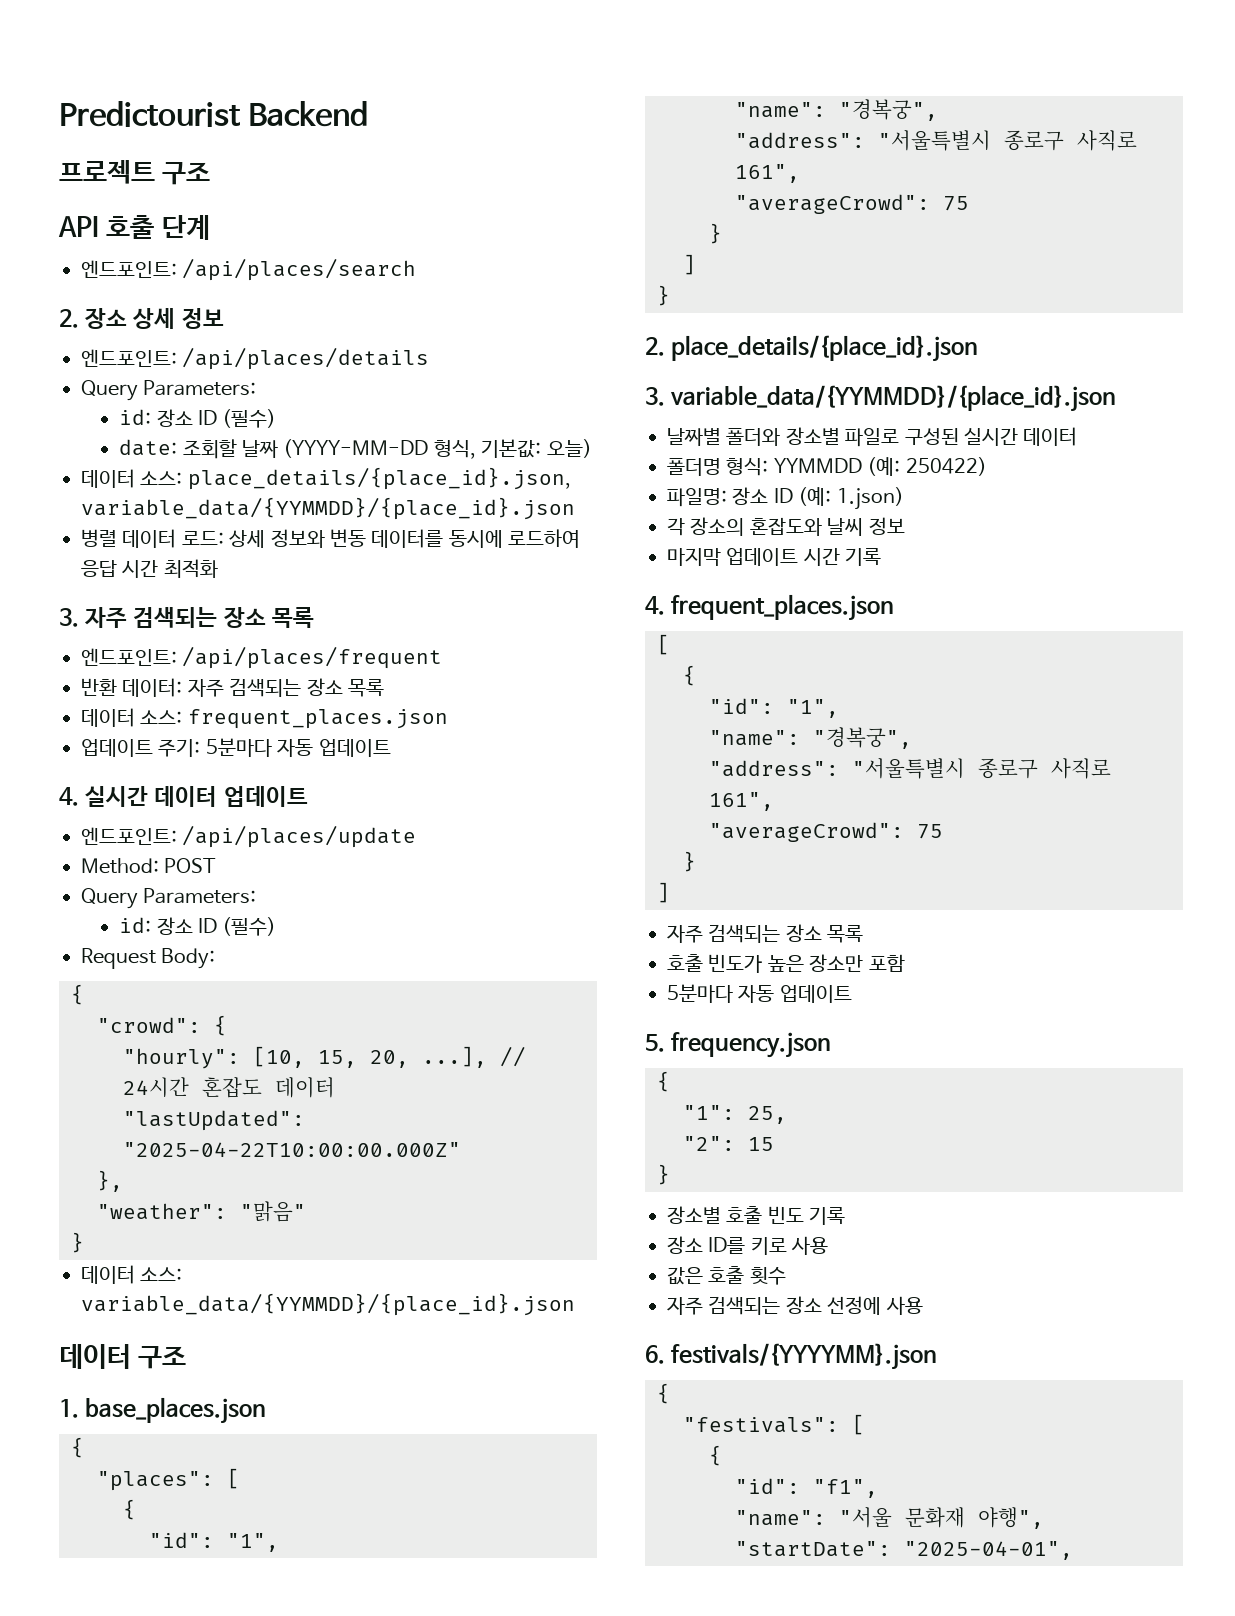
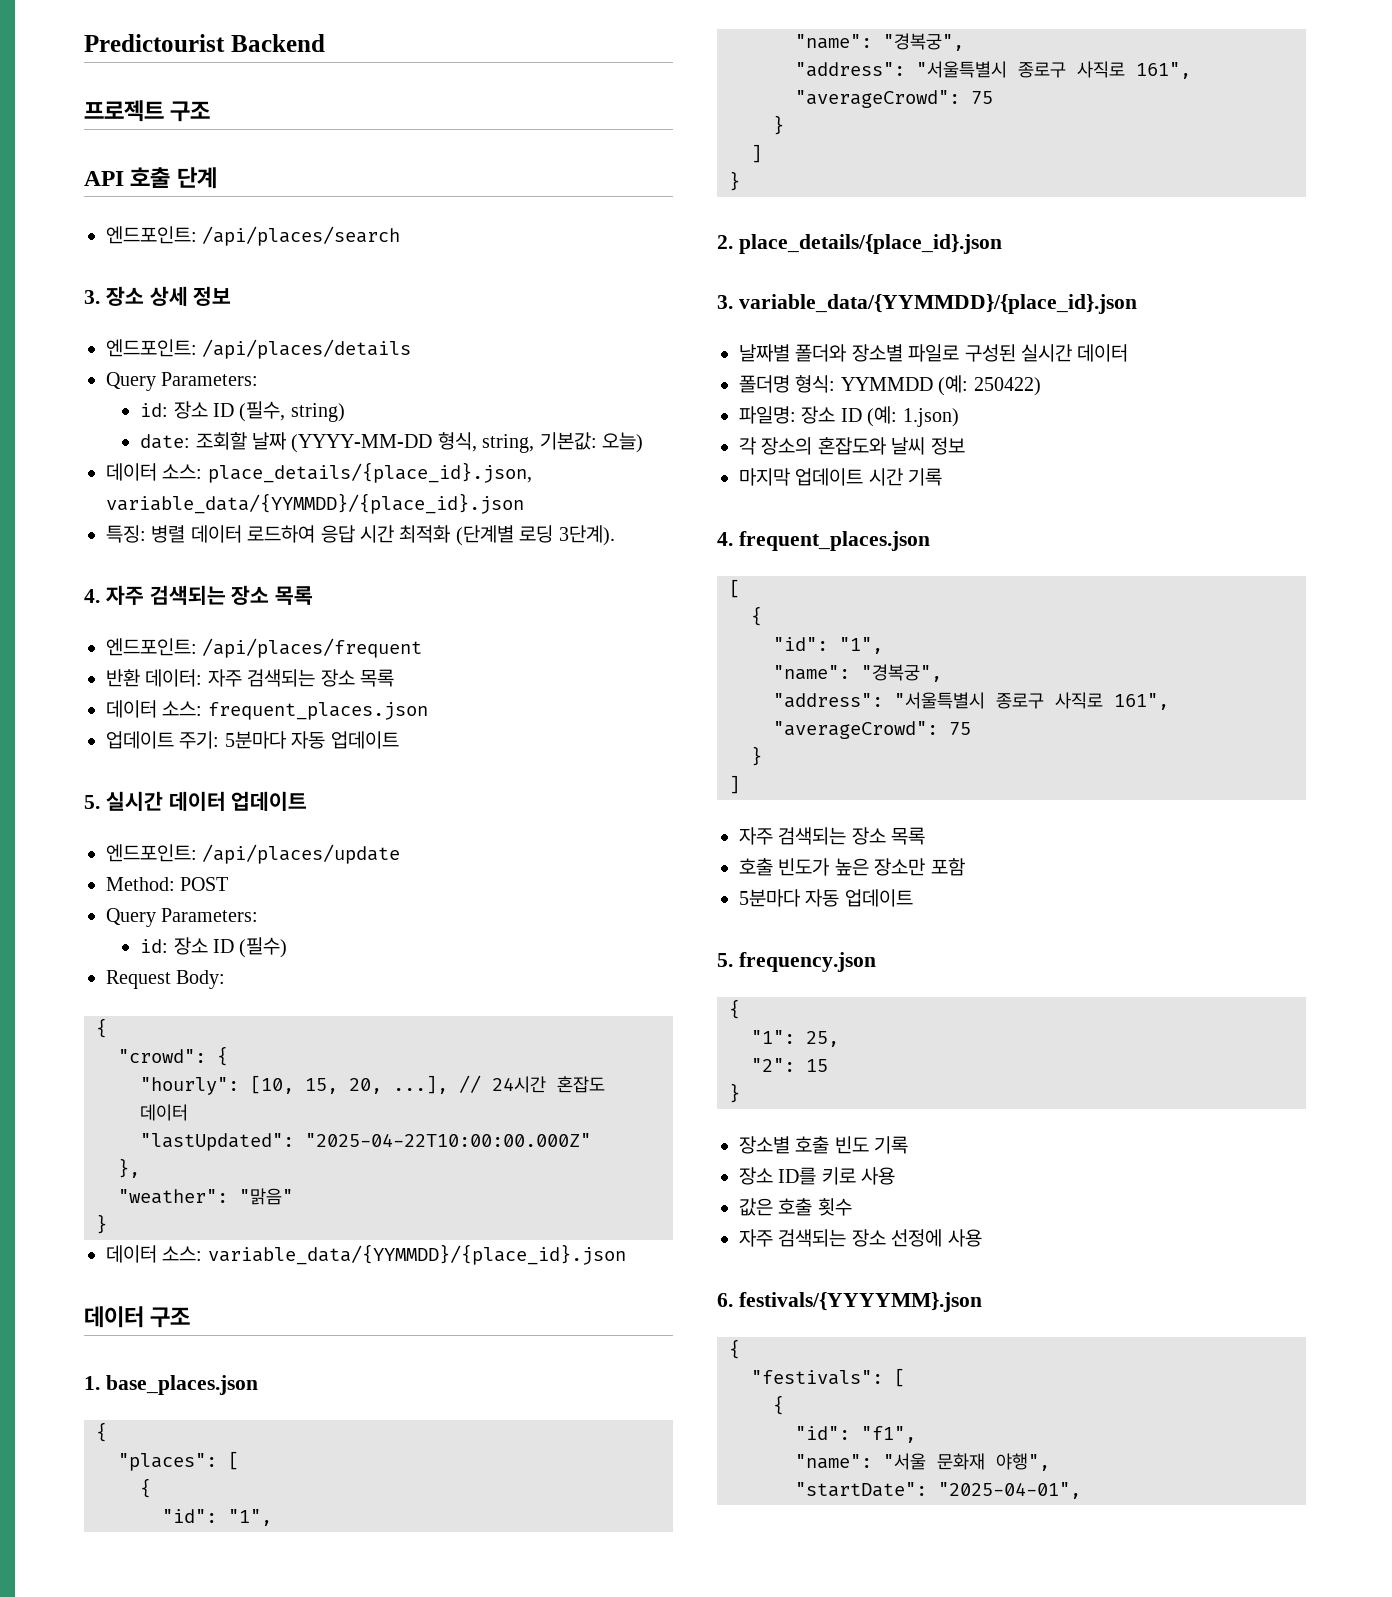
- 2. 장소 상세 정보
+ 3. 장소 상세 정보
  엔드포인트: /api/places/details
  Query Parameters:
- id: 장소 ID (필수)
+ id: 장소 ID (필수, string)
- date: 조회할 날짜 (YYYY-MM-DD 형식, 기본값: 오늘)
+ date: 조회할 날짜 (YYYY-MM-DD 형식, string, 기본값: 오늘)
- 병렬 데이터 로드: 상세 정보와 변동 데이터를 동시에 로드하여 응답 시간 최적화
- 3. 자주 검색되는 장소 목록
+ 특징: 병렬 데이터 로드하여 응답 시간 최적화 (단계별 로딩 3단계).
+ 4. 자주 검색되는 장소 목록
- 4. 실시간 데이터 업데이트
+ 5. 실시간 데이터 업데이트

